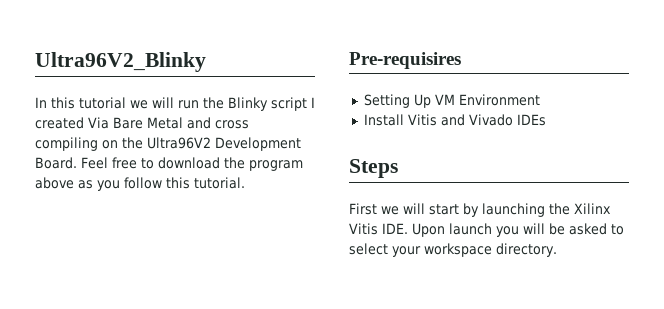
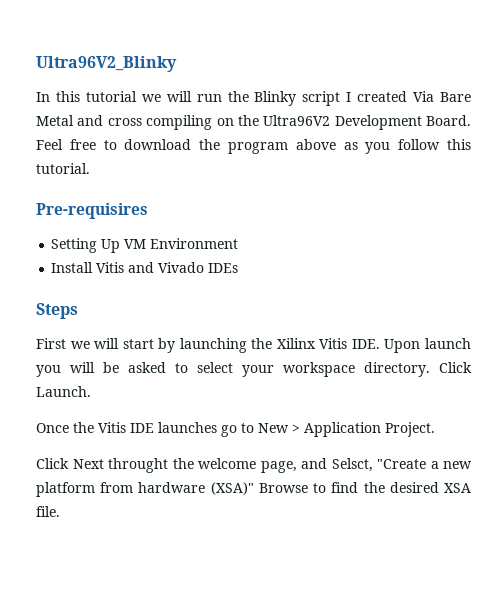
+ Click Launch.
+ Once the Vitis IDE launches go to New > Application Project.
+ Click Next throught the welcome page, and Selsct, "Create a new platform from hardware (XSA)" Browse to find the desired XSA file.

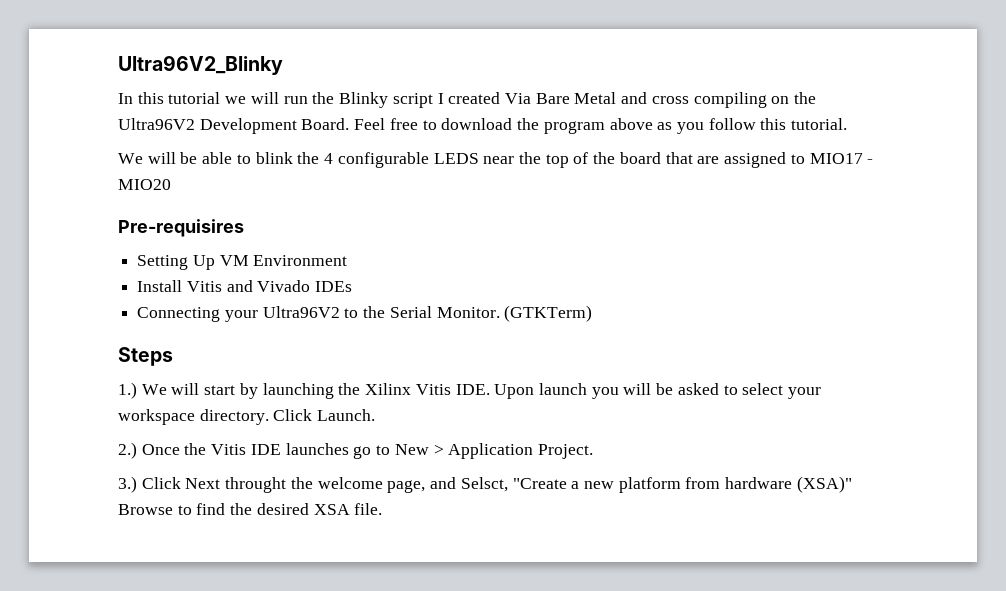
+ We will be able to blink the 4 configurable LEDS near the top of the board that are assigned to MIO17 - MIO20
+ Connecting your Ultra96V2 to the Serial Monitor. (GTKTerm)
- First we will start by launching the Xilinx Vitis IDE. Upon launch you will be asked to select your workspace directory.
+ 1.) We will start by launching the Xilinx Vitis IDE. Upon launch you will be asked to select your workspace directory.
- Once the Vitis IDE launches go to New > Application Project.
+ 2.) Once the Vitis IDE launches go to New > Application Project.
- Click Next throught the welcome page, and Selsct, "Create a new platform from hardware (XSA)" Browse to find the desired XSA file.
+ 3.) Click Next throught the welcome page, and Selsct, "Create a new platform from hardware (XSA)" Browse to find the desired XSA file.

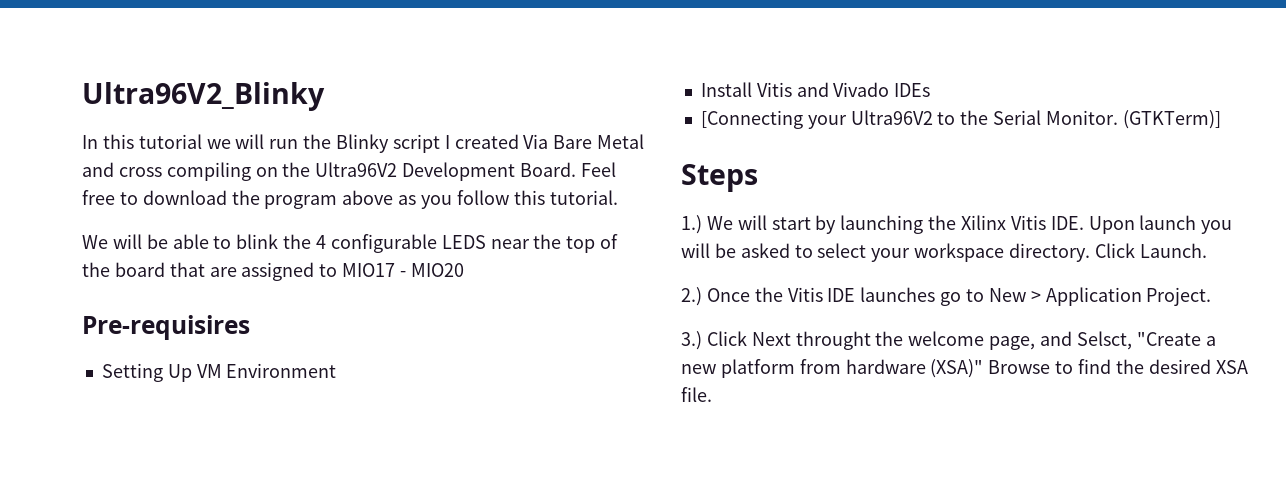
- Connecting your Ultra96V2 to the Serial Monitor.
+ [Connecting your Ultra96V2 to the Serial Monitor.
- (GTKTerm)
+ (GTKTerm)]

